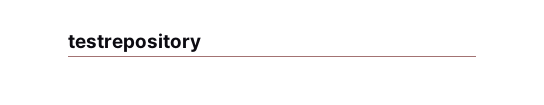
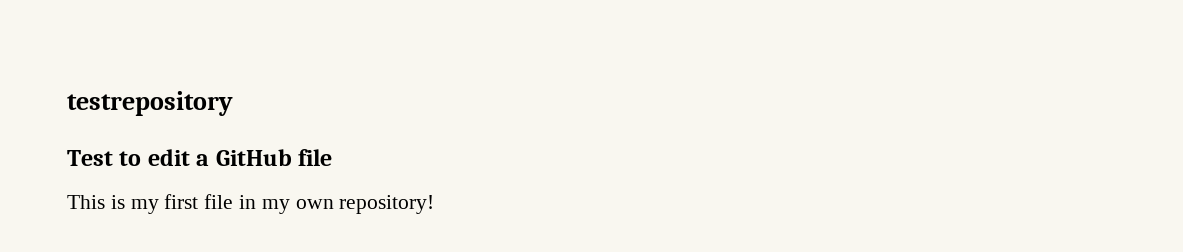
+ Test to edit a GitHub file
+ This is my first file in my own repository!

